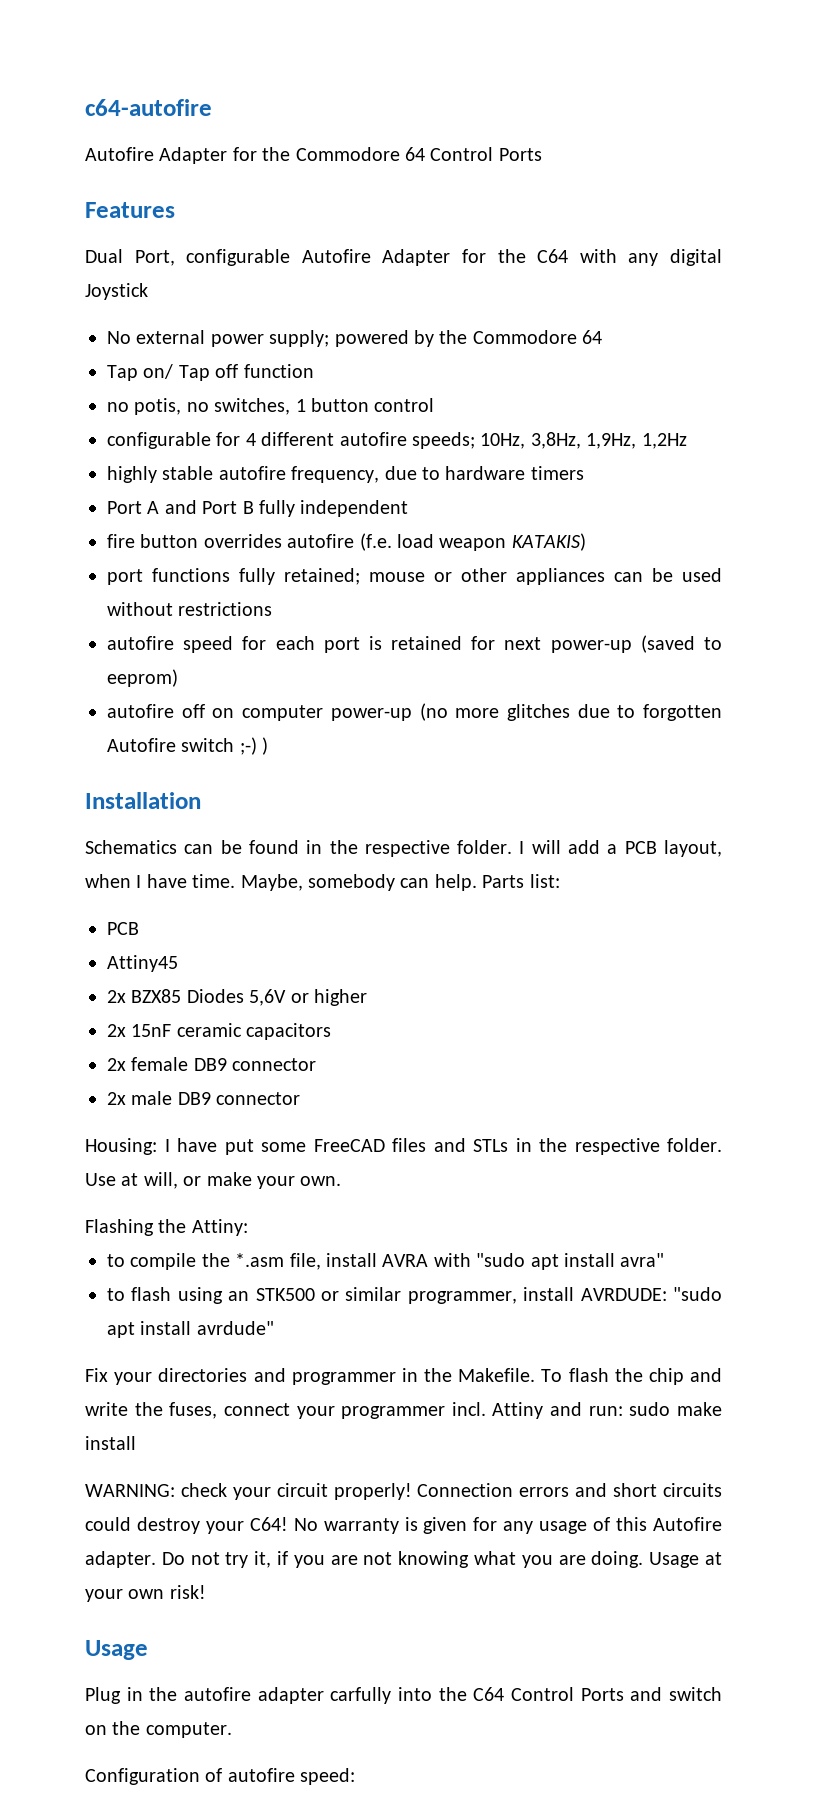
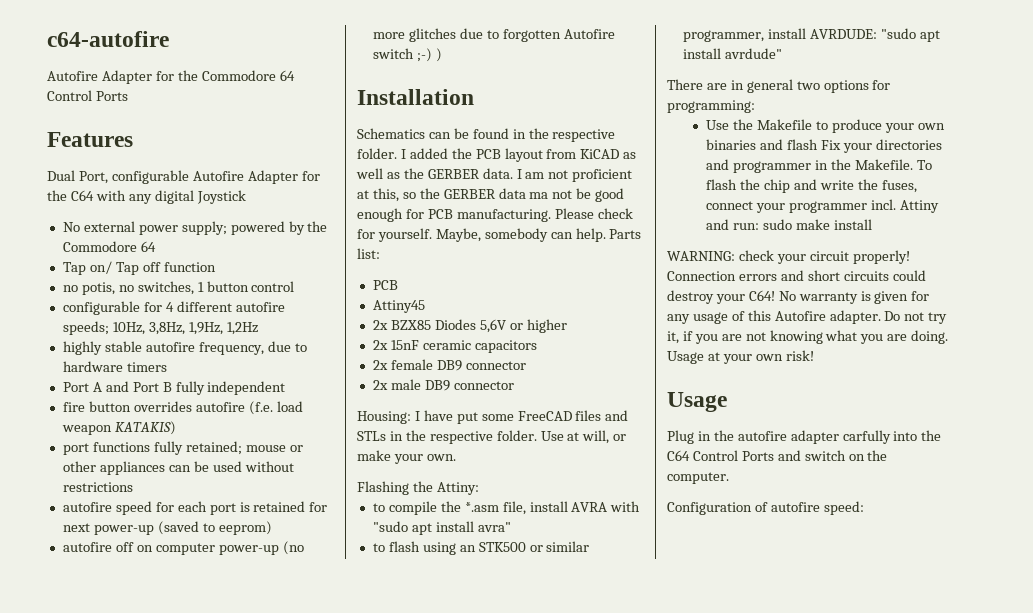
- I will add a PCB layout, when I have time.
+ I added the PCB layout from KiCAD as well as the GERBER data. I am not proficient at this, so the GERBER data ma not be good enough for PCB manufacturing. Please check for yourself.
- Fix your directories and programmer in the Makefile.
+ There are in general two options for programming:
+ Use the Makefile to produce your own binaries and flash Fix your directories and programmer in the Makefile.

